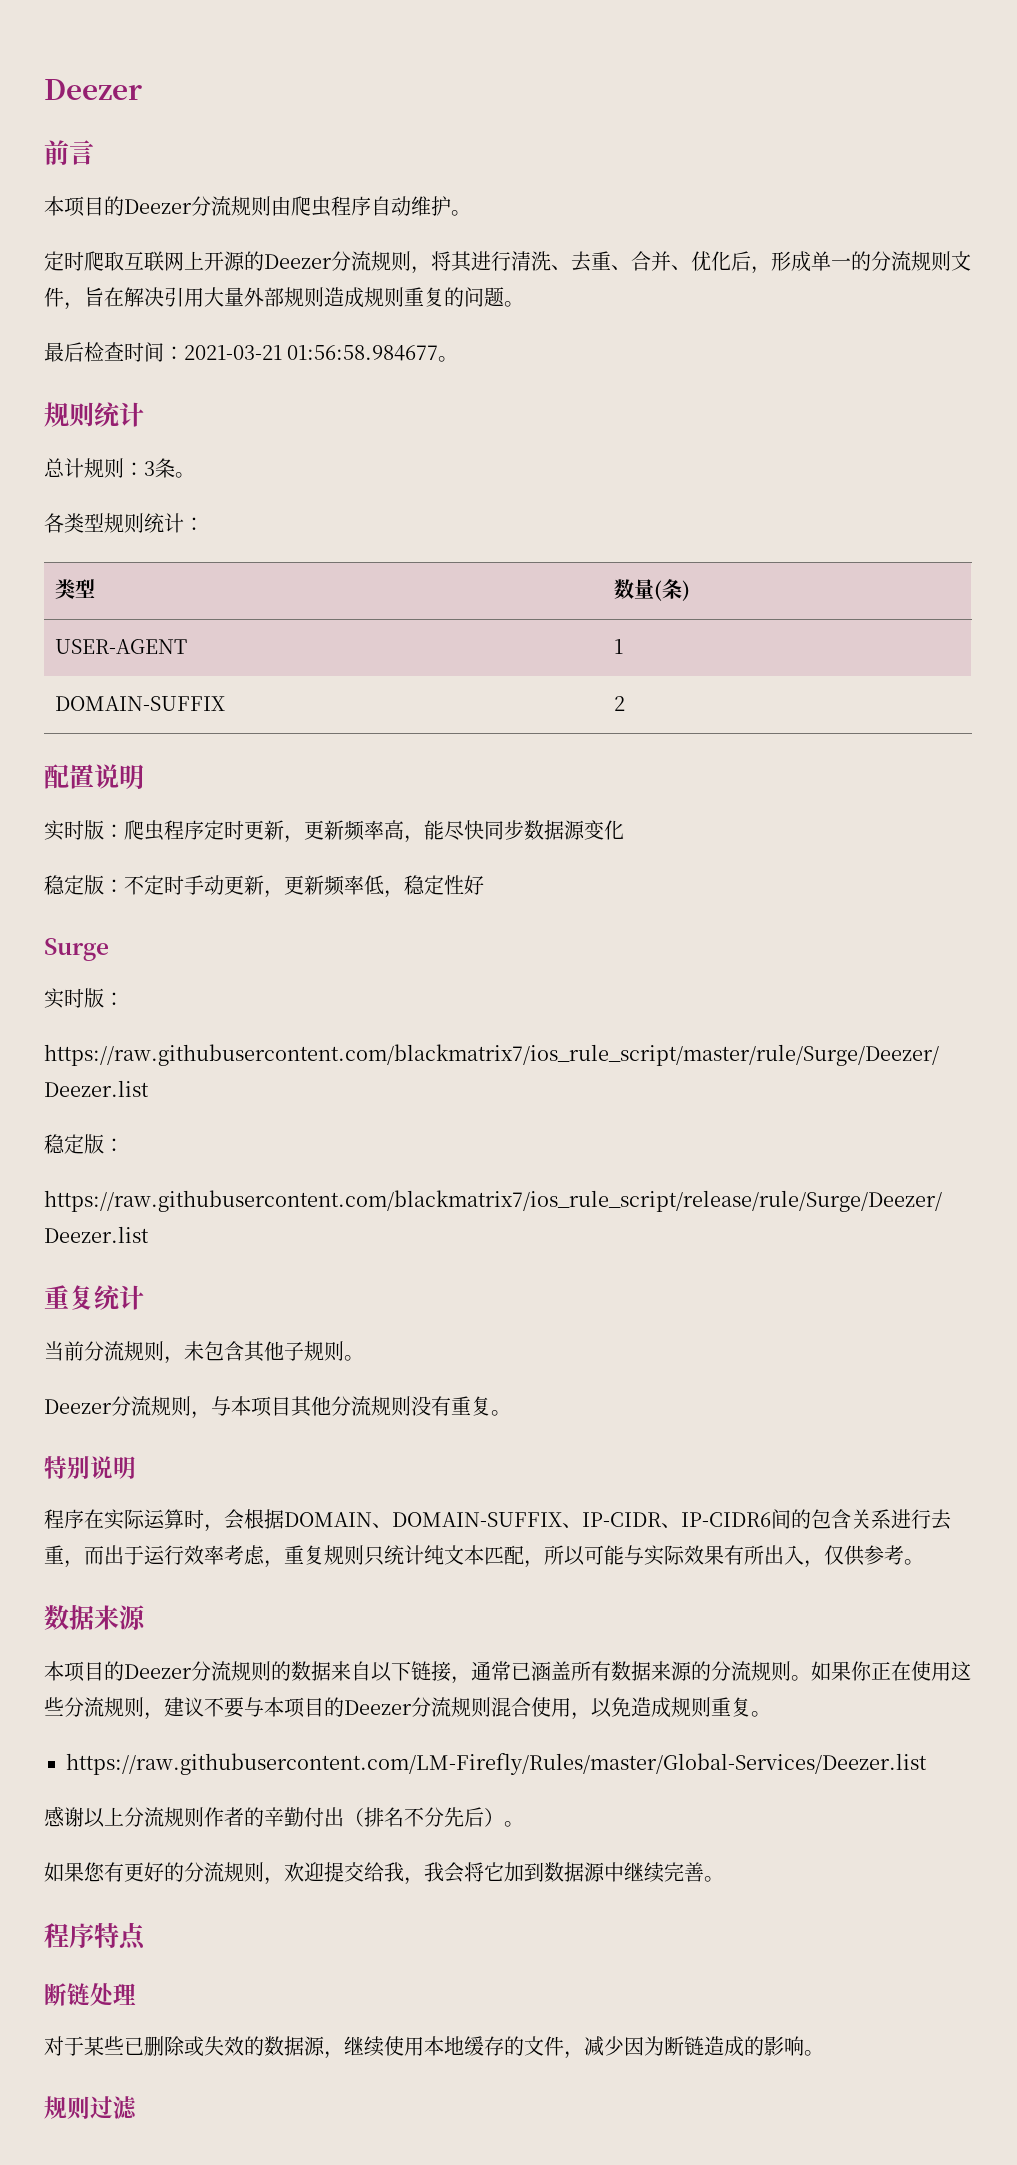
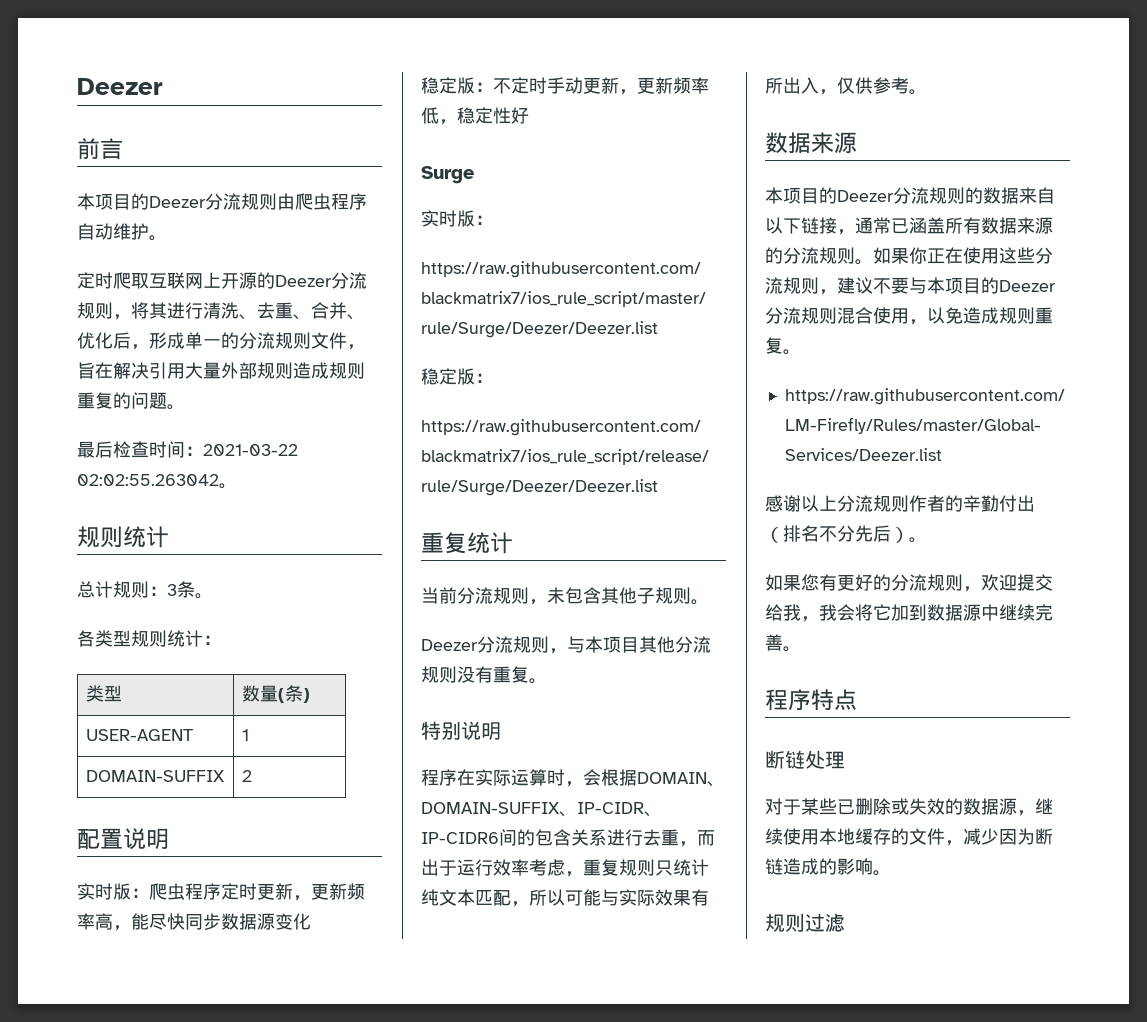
- 最后检查时间：2021-03-21 01:56:58.984677。
+ 最后检查时间：2021-03-22 02:02:55.263042。

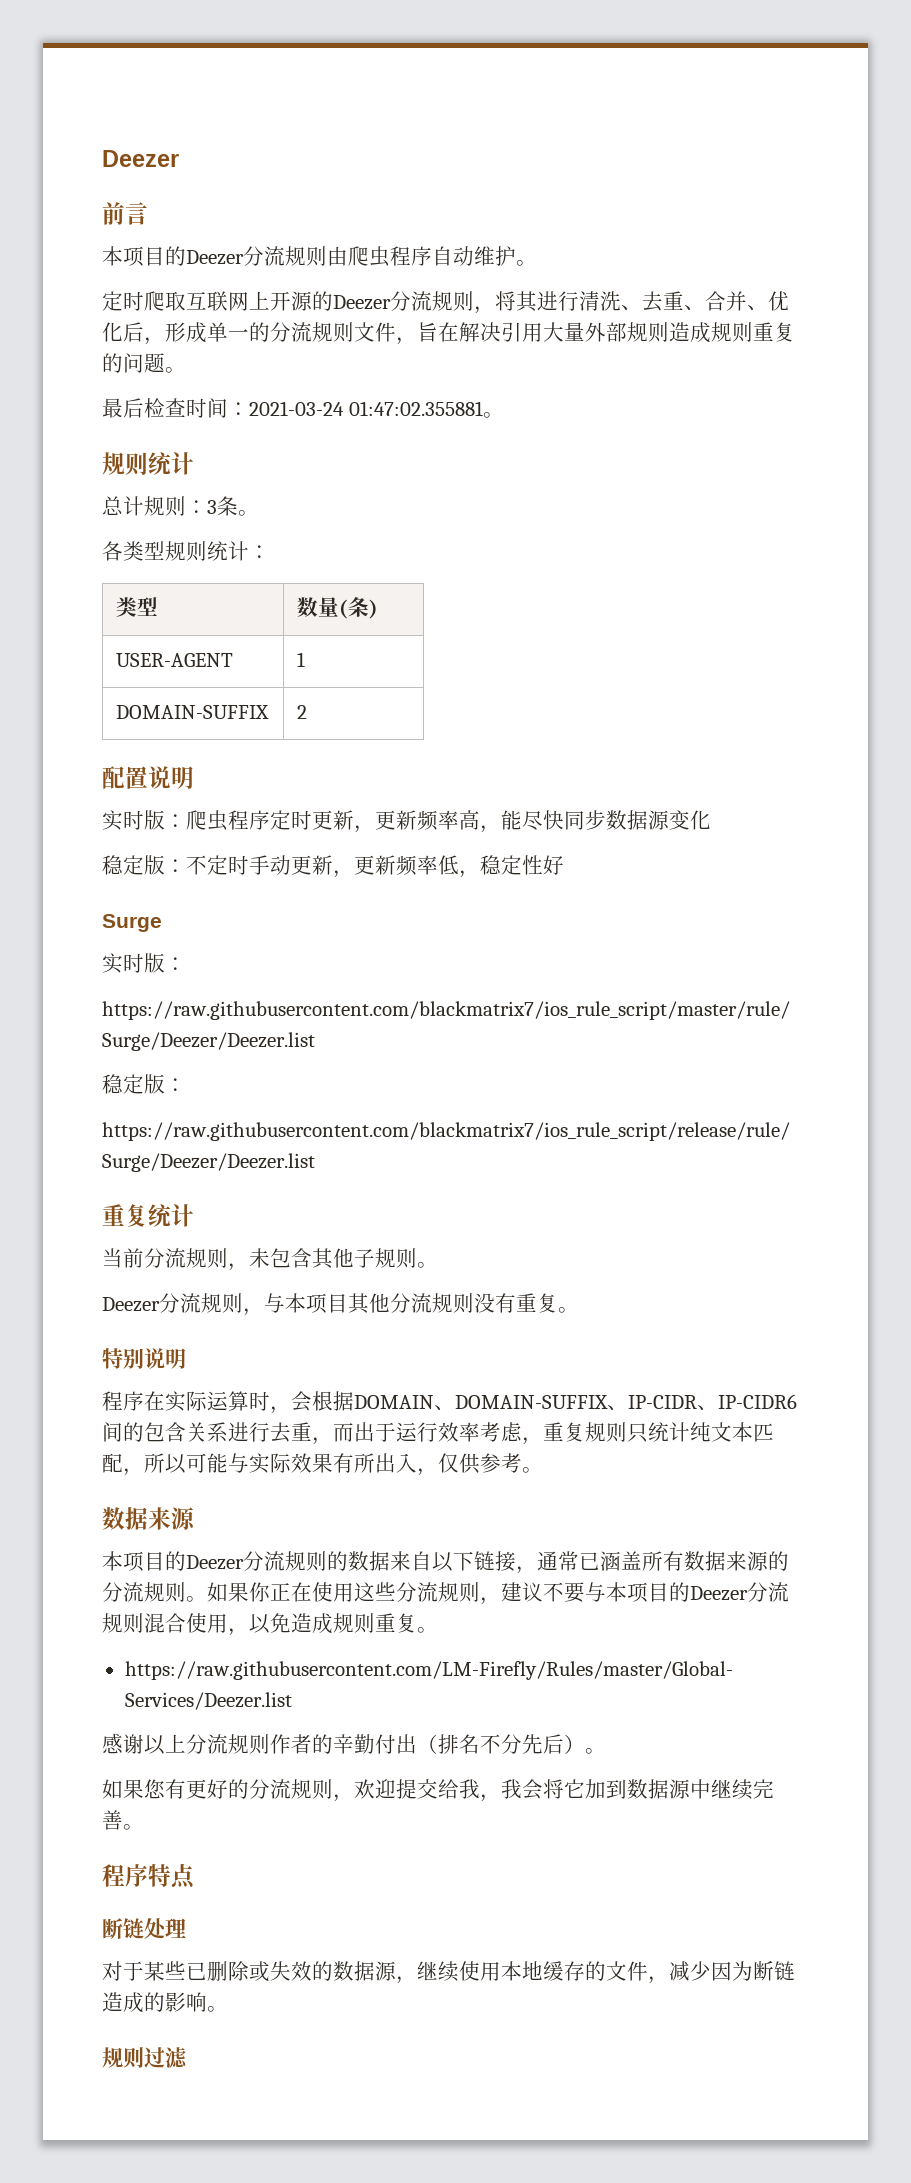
- 最后检查时间：2021-03-22 02:02:55.263042。
+ 最后检查时间：2021-03-24 01:47:02.355881。

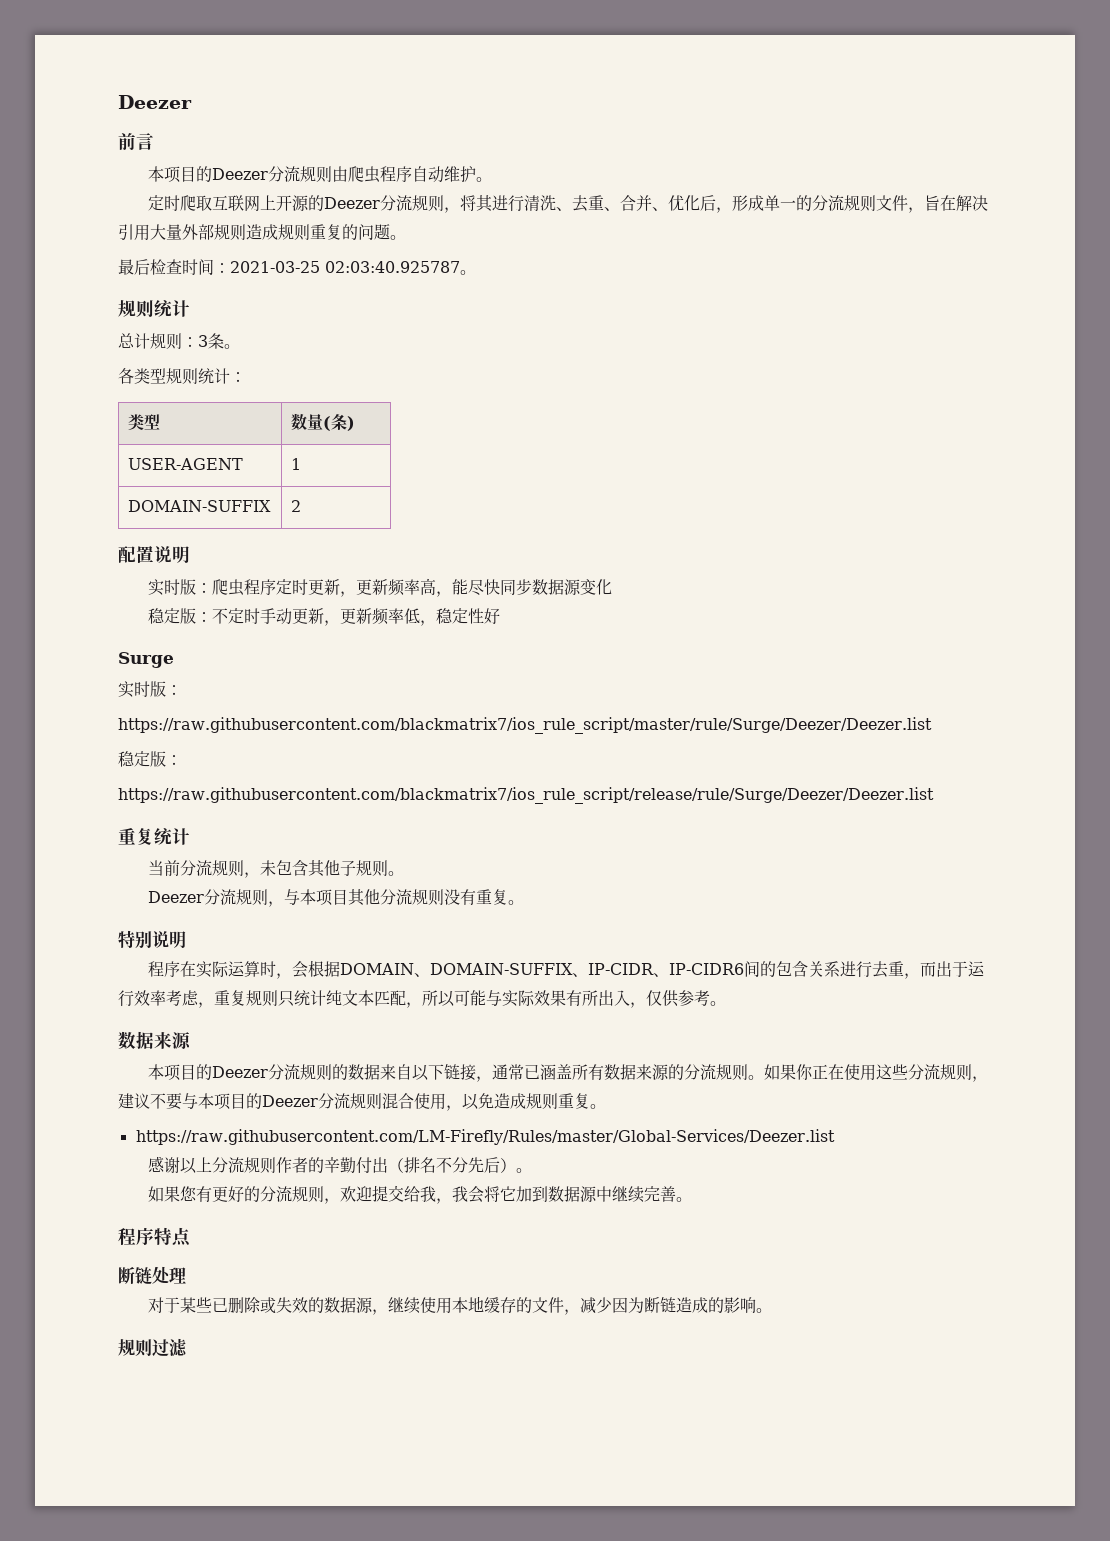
- 最后检查时间：2021-03-24 01:47:02.355881。
+ 最后检查时间：2021-03-25 02:03:40.925787。

